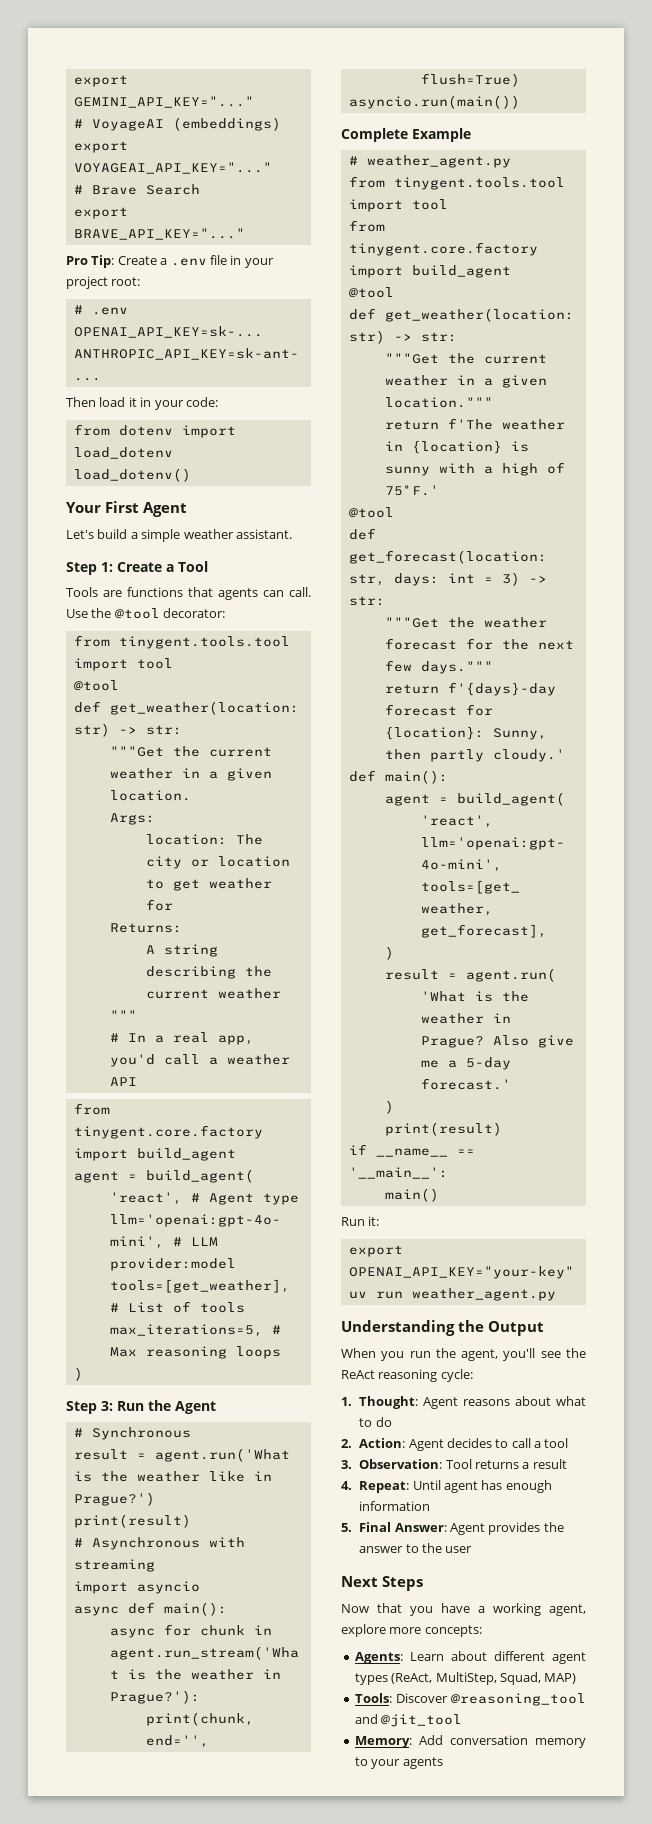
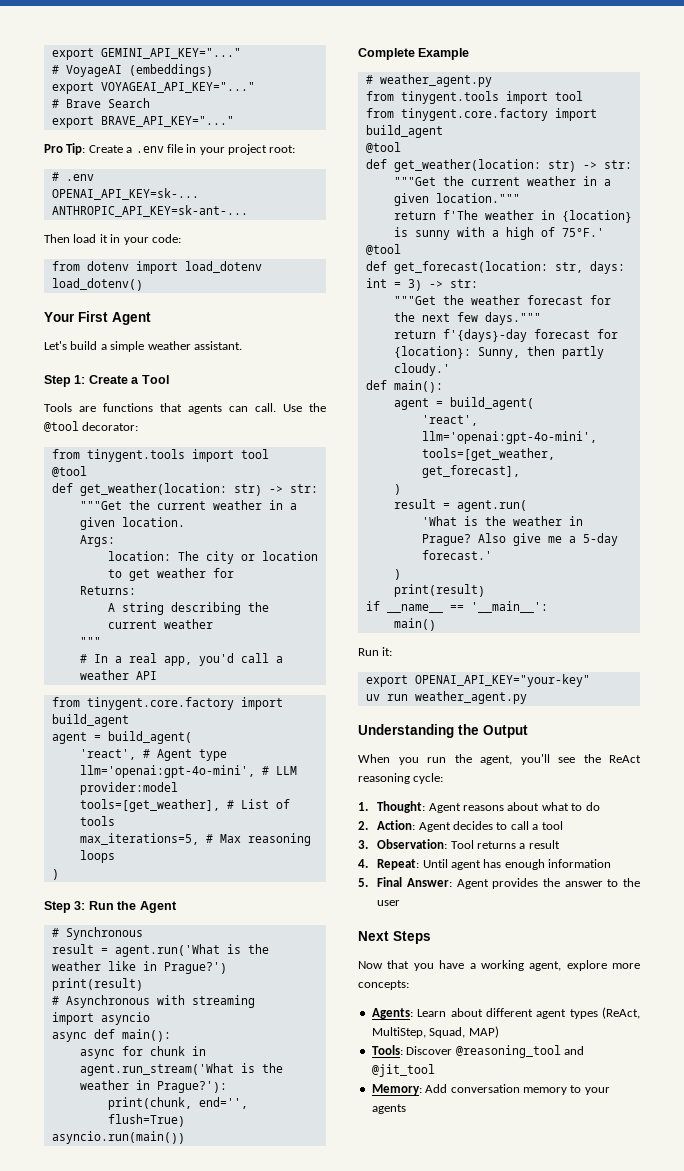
  Use the @tool decorator:
- from tinygent.tools.tool import tool
+ from tinygent.tools import tool
  # weather_agent.py
- from tinygent.tools.tool import tool
+ from tinygent.tools import tool

